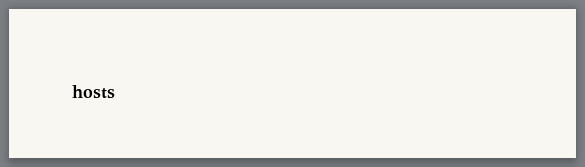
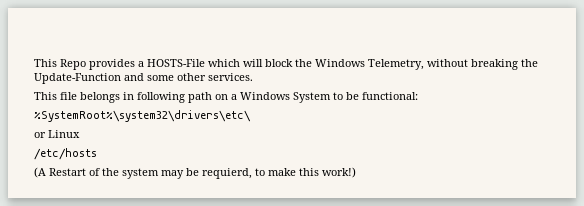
- hosts
+ This Repo provides a HOSTS-File which will block the Windows Telemetry, without breaking the Update-Function and some other services.
+ This file belongs in following path on a Windows System to be functional:
+ %SystemRoot%\system32\drivers\etc\
+ or Linux
+ /etc/hosts
+ (A Restart of the system may be requierd, to make this work!)

